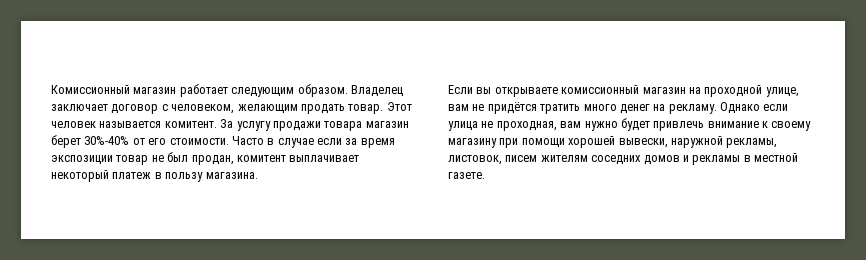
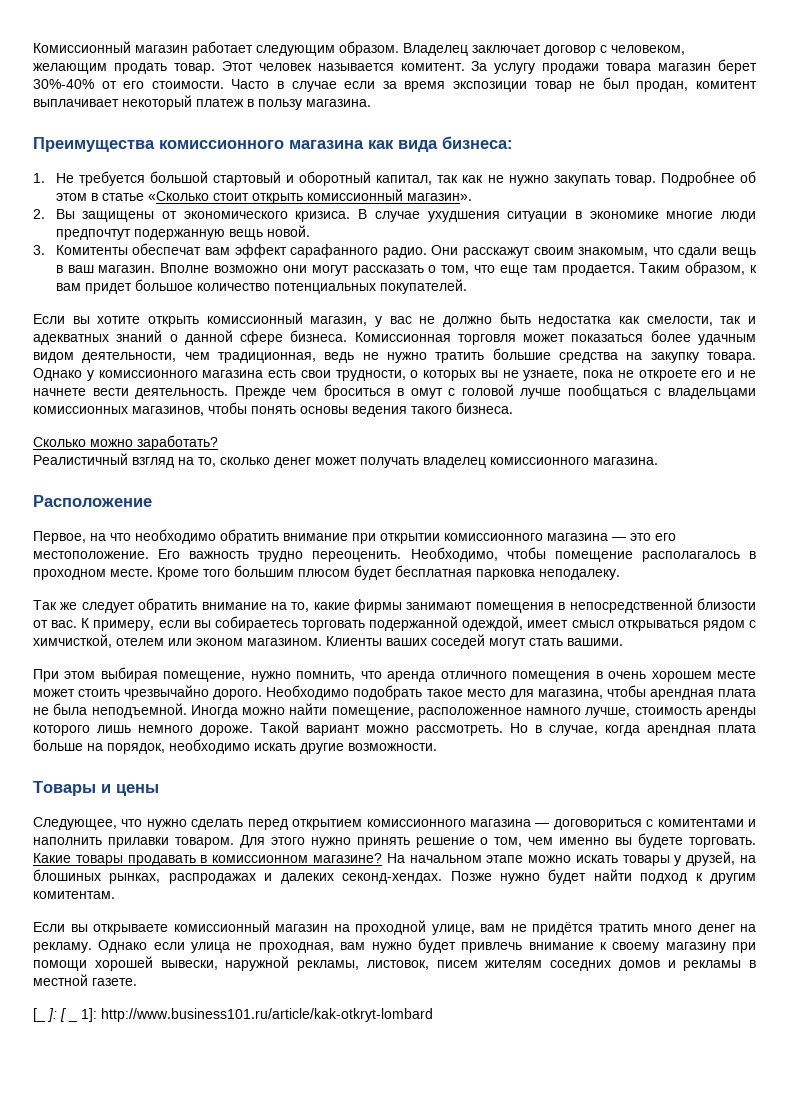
+ Преимущества комиссионного магазина как вида бизнеса:
+ 1. Не требуется большой стартовый и оборотный капитал, так как не нужно закупать товар. Подробнее об этом в статье «Сколько стоит открыть комиссионный магазин».
+ 2. Вы защищены от экономического кризиса. В случае ухудшения ситуации в экономике многие люди предпочтут подержанную вещь новой.
+ 3. Комитенты обеспечат вам эффект сарафанного радио. Они расскажут своим знакомым, что сдали вещь в ваш магазин. Вполне возможно они могут рассказать о том, что еще там продается. Таким образом, к вам придет большое количество потенциальных покупателей.
+ Если вы хотите открыть комиссионный магазин, у вас не должно быть недостатка как смелости, так и адекватных знаний о данной сфере бизнеса. Комиссионная торговля может показаться более удачным видом деятельности, чем традиционная, ведь не нужно тратить большие средства на закупку товара. Однако у комиссионного магазина есть свои трудности, о которых вы не узнаете, пока не откроете его и не начнете вести деятельность. Прежде чем броситься в омут с головой лучше пообщаться с владельцами комиссионных магазинов, чтобы понять основы ведения такого бизнеса.
+ Сколько можно заработать?
+ Реалистичный взгляд на то, сколько денег может получать владелец комиссионного магазина.
+ Расположение
+ Первое, на что необходимо обратить внимание при открытии комиссионного магазина — это его местоположение. Его важность трудно переоценить. Необходимо, чтобы помещение располагалось в проходном месте. Кроме того большим плюсом будет бесплатная парковка неподалеку.
+ Так же следует обратить внимание на то, какие фирмы занимают помещения в непосредственной близости от вас. К примеру, если вы собираетесь торговать подержанной одеждой, имеет смысл открываться рядом с химчисткой, отелем или эконом магазином. Клиенты ваших соседей могут стать вашими.
+ При этом выбирая помещение, нужно помнить, что аренда отличного помещения в очень хорошем месте может стоить чрезвычайно дорого. Необходимо подобрать такое место для магазина, чтобы арендная плата не была неподъемной. Иногда можно найти помещение, расположенное намного лучше, стоимость аренды которого лишь немного дороже. Такой вариант можно рассмотреть. Но в случае, когда арендная плата больше на порядок, необходимо искать другие возможности.
+ Товары и цены
+ Следующее, что нужно сделать перед открытием комиссионного магазина — договориться с комитентами и наполнить прилавки товаром. Для этого нужно принять решение о том, чем именно вы будете торговать. Какие товары продавать в комиссионном магазине? На начальном этапе можно искать товары у друзей, на блошиных рынках, распродажах и далеких секонд-хендах. Позже нужно будет найти подход к другим комитентам.
+ [_ ]: [ _ 1]: http://www.business101.ru/article/kak-otkryt-lombard

